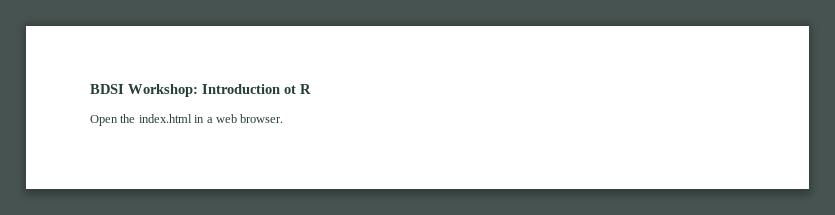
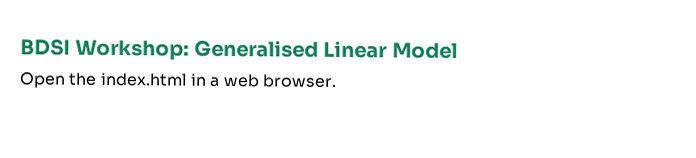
- BDSI Workshop: Introduction ot R
+ BDSI Workshop: Generalised Linear Model

